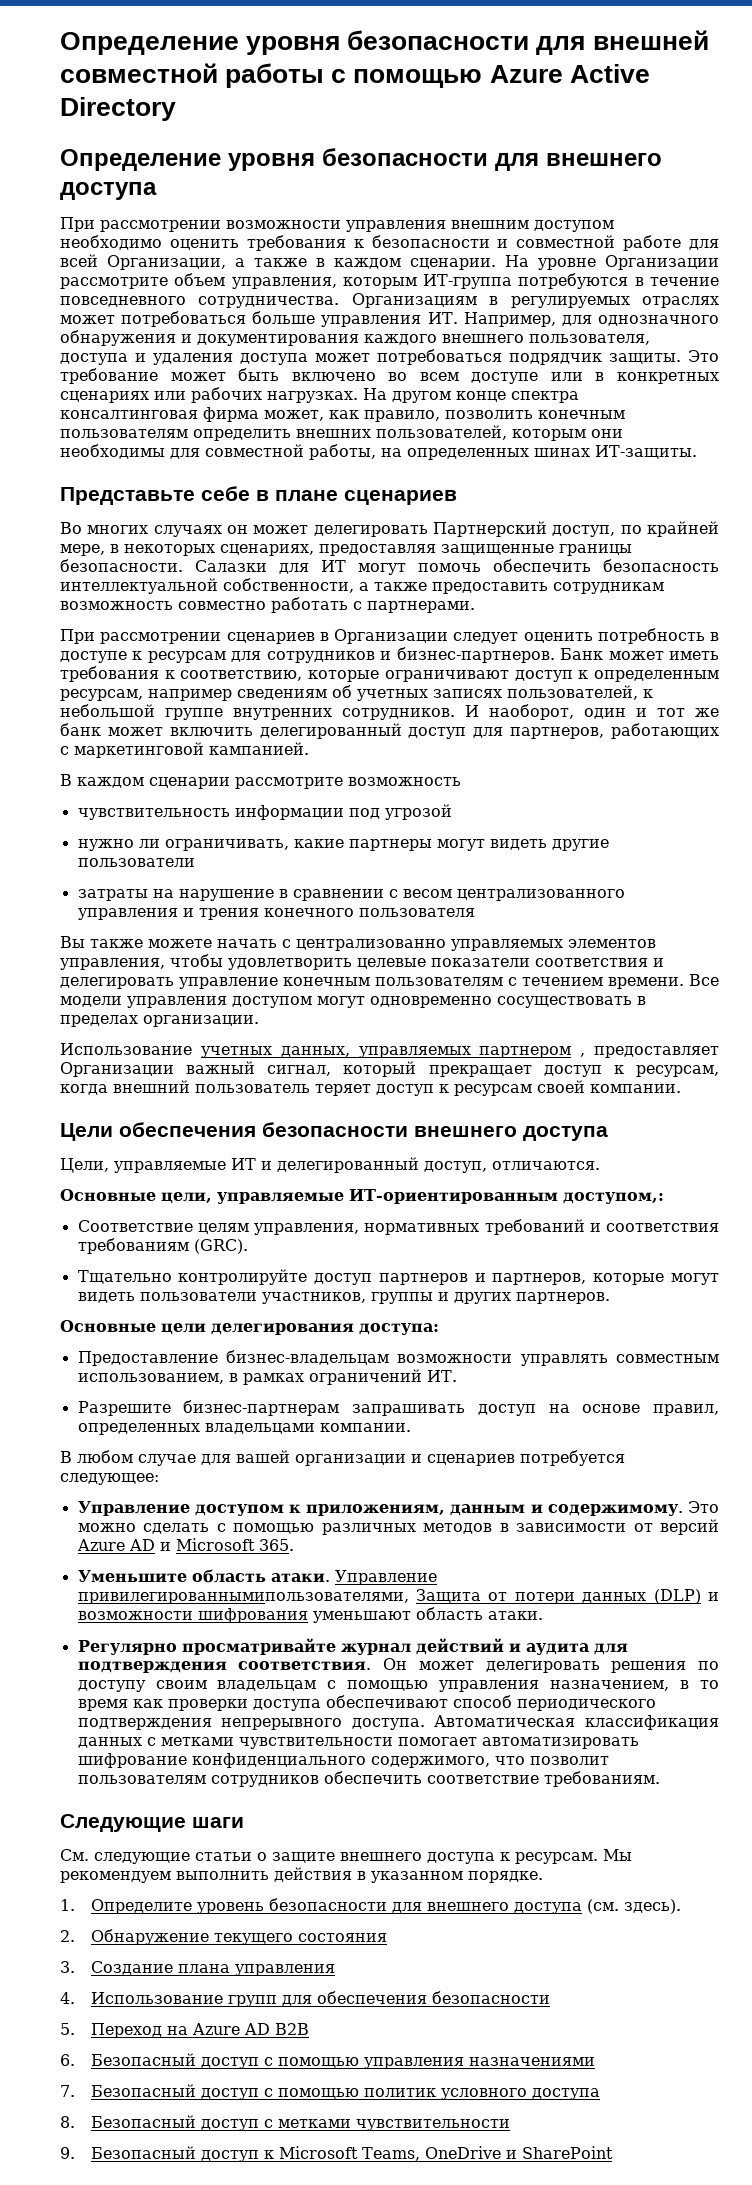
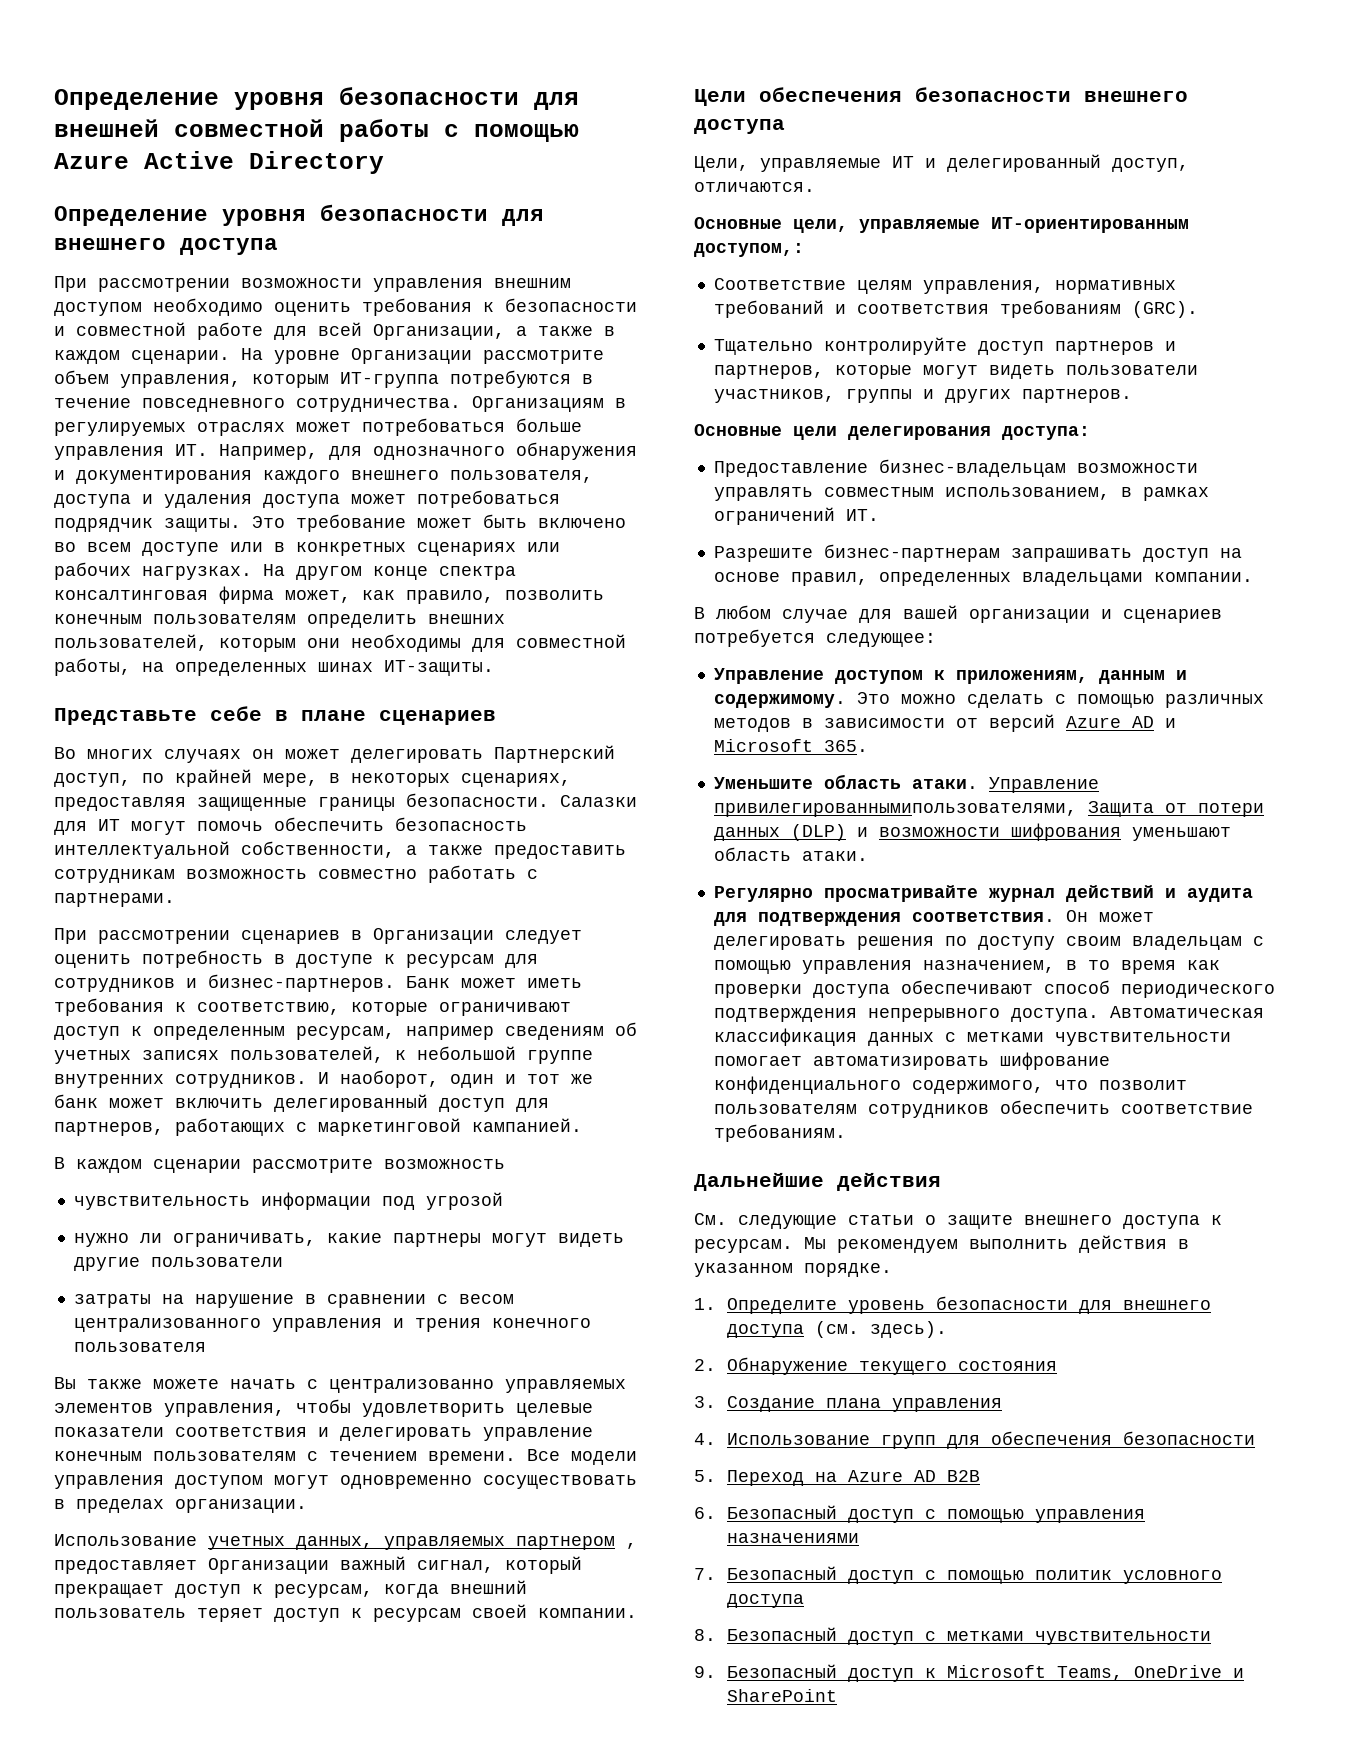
- Следующие шаги
+ Дальнейшие действия

